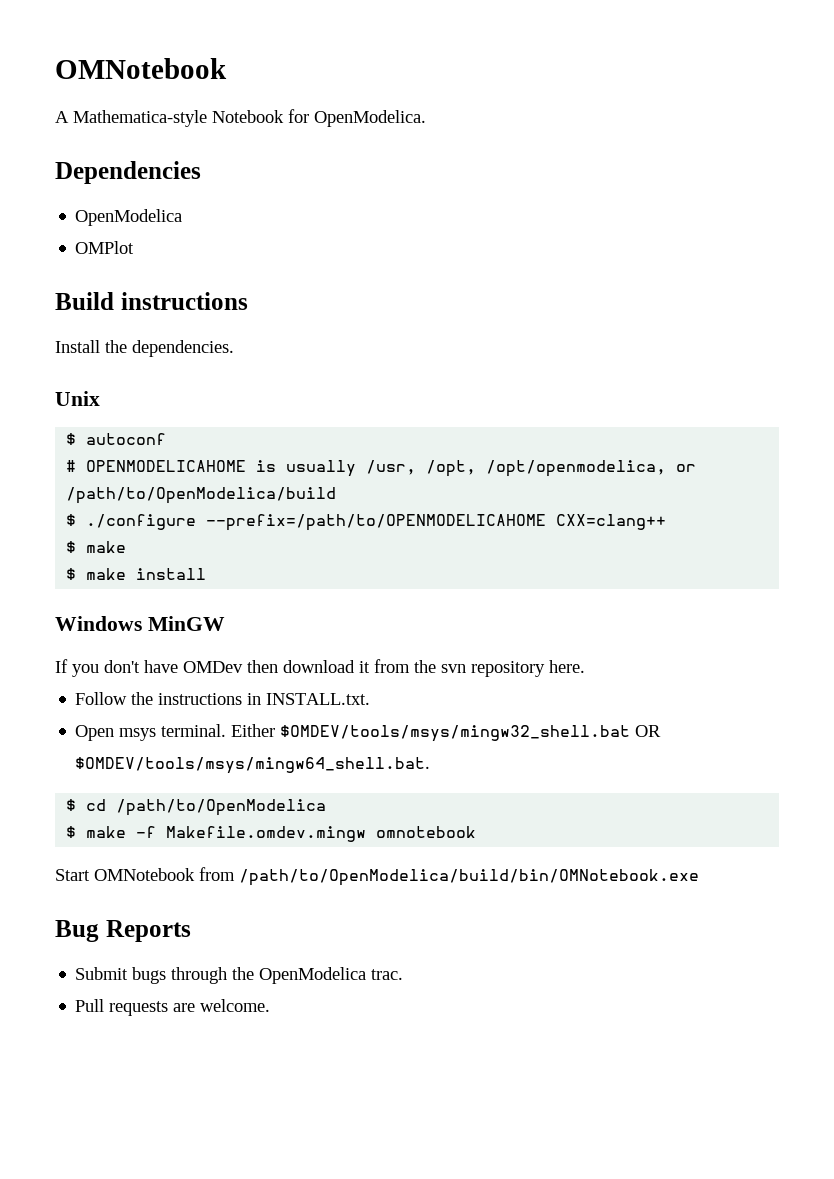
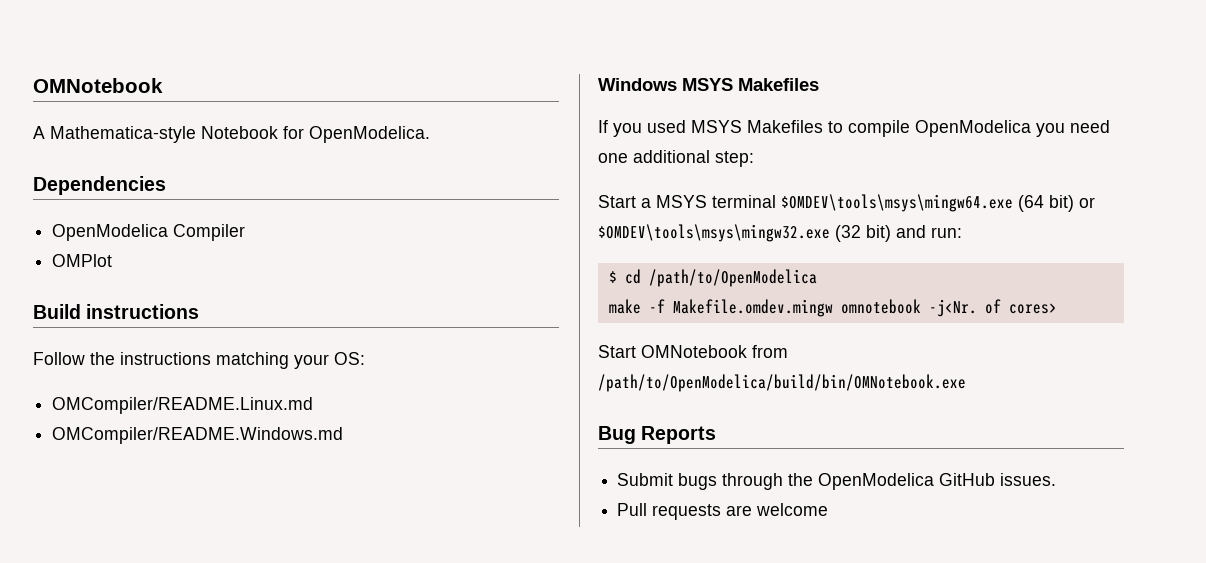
  Dependencies
- OpenModelica
+ OpenModelica Compiler
- Install the dependencies.
- Unix
- $ autoconf
- # OPENMODELICAHOME is usually /usr, /opt, /opt/openmodelica, or /path/to/OpenModelica/build
- $ ./configure --prefix=/path/to/OPENMODELICAHOME CXX=clang++
- $ make
- $ make install
+ Follow the instructions matching your OS:
+ OMCompiler/README.Linux.md
+ OMCompiler/README.Windows.md
- Windows MinGW
+ Windows MSYS Makefiles
- If you don't have OMDev then download it from the svn repository here.
- Follow the instructions in INSTALL.txt.
- Open msys terminal. Either $OMDEV/tools/msys/mingw32_shell.bat OR $OMDEV/tools/msys/mingw64_shell.bat.
+ If you used MSYS Makefiles to compile OpenModelica you need one additional step:
+ Start a MSYS terminal $OMDEV\tools\msys\mingw64.exe (64 bit) or $OMDEV\tools\msys\mingw32.exe (32 bit) and run:
- $ make -f Makefile.omdev.mingw omnotebook
+ make -f Makefile.omdev.mingw omnotebook -j<Nr. of cores>
- Submit bugs through the OpenModelica trac.
+ Submit bugs through the OpenModelica GitHub issues.
- Pull requests are welcome.
+ Pull requests are welcome

